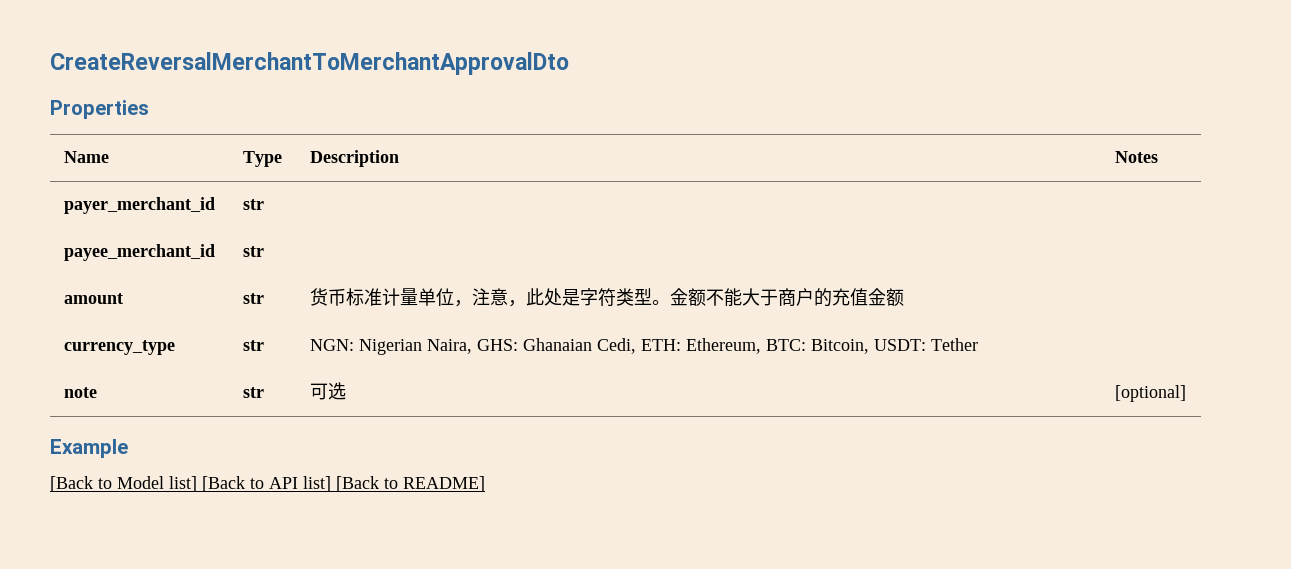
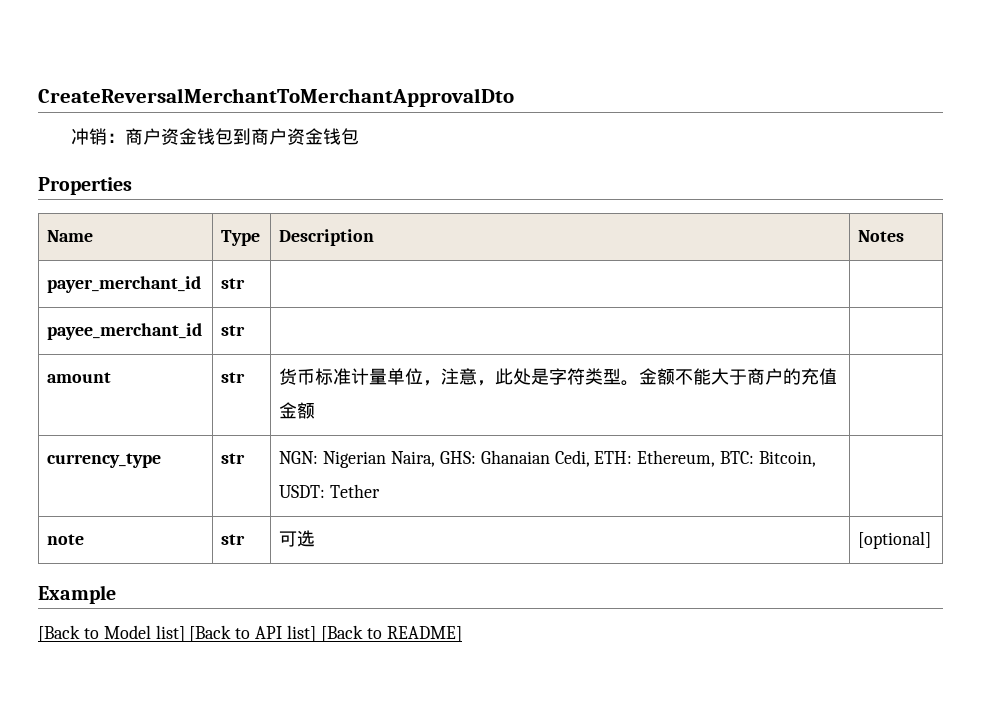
+ 冲销：商户资金钱包到商户资金钱包

